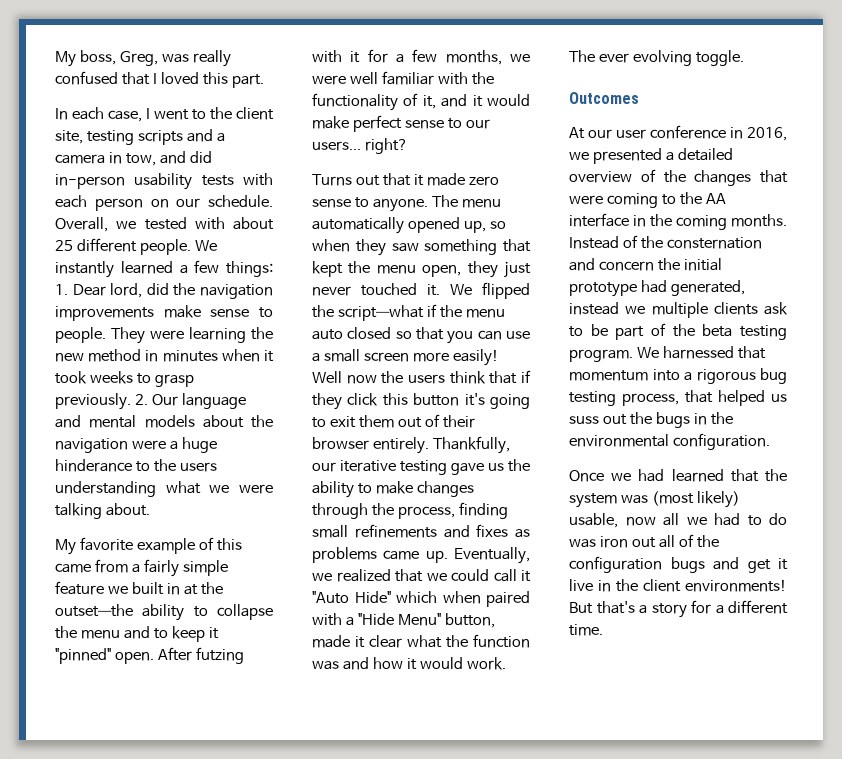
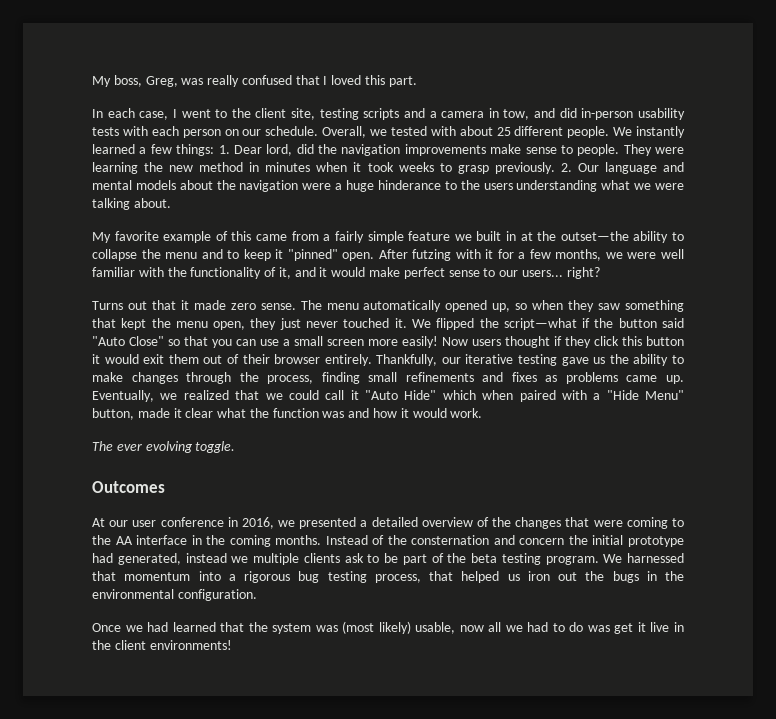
- Turns out that it made zero sense to anyone.
+ Turns out that it made zero sense.
- We flipped the script—what if the menu auto closed so that you can use a small screen more easily!
+ We flipped the script—what if the button said "Auto Close" so that you can use a small screen more easily!
- Well now the users think that if they click this button it's going to exit them out of their browser entirely.
+ Now users thought if they click this button it would exit them out of their browser entirely.
- We harnessed that momentum into a rigorous bug testing process, that helped us suss out the bugs in the environmental configuration.
+ We harnessed that momentum into a rigorous bug testing process, that helped us iron out the bugs in the environmental configuration.
- Once we had learned that the system was (most likely) usable, now all we had to do was iron out all of the configuration bugs and get it live in the client environments! But that's a story for a different time.
+ Once we had learned that the system was (most likely) usable, now all we had to do was get it live in the client environments!

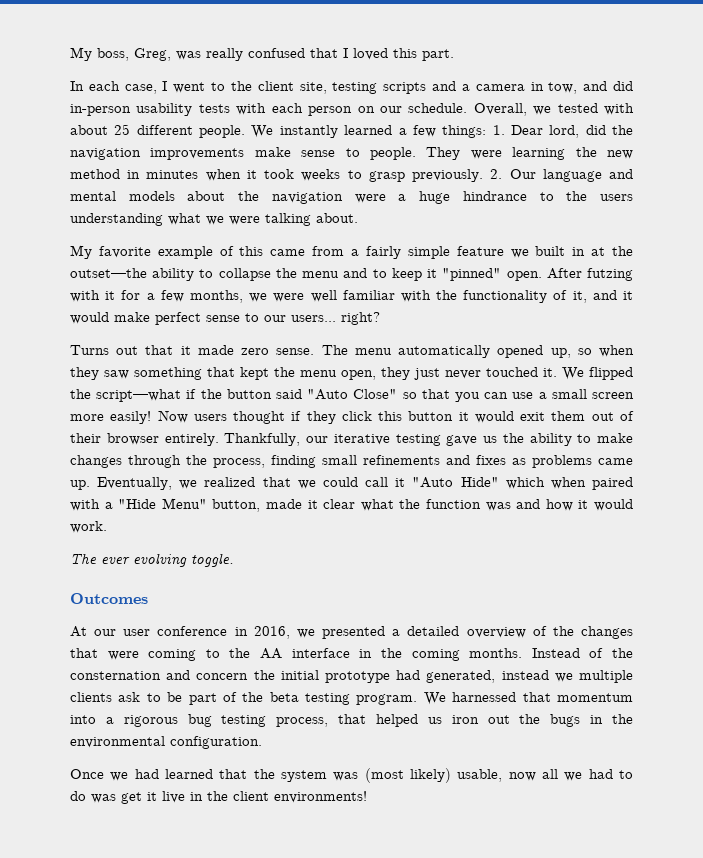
- 2. Our language and mental models about the navigation were a huge hinderance to the users understanding what we were talking about.
+ 2. Our language and mental models about the navigation were a huge hindrance to the users understanding what we were talking about.

